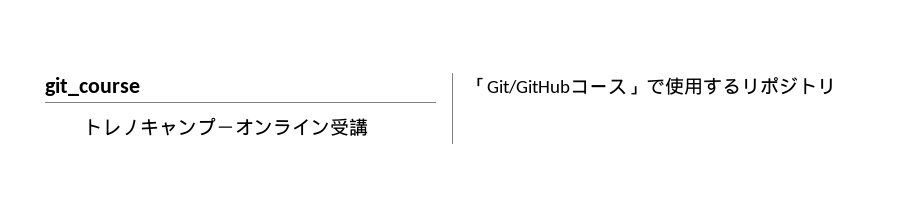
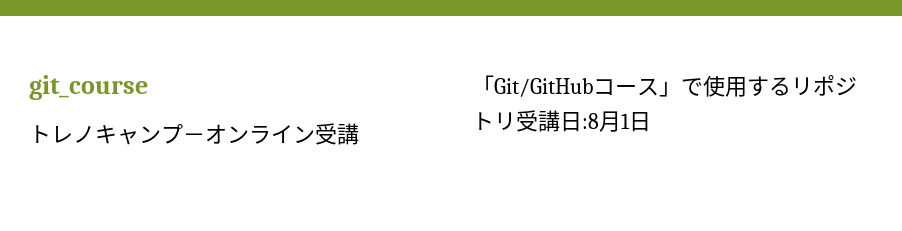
- トレノキャンプ－オンライン受講「Git/GitHubコース」で使用するリポジトリ
+ トレノキャンプ－オンライン受講「Git/GitHubコース」で使用するリポジトリ受講日:8月1日

